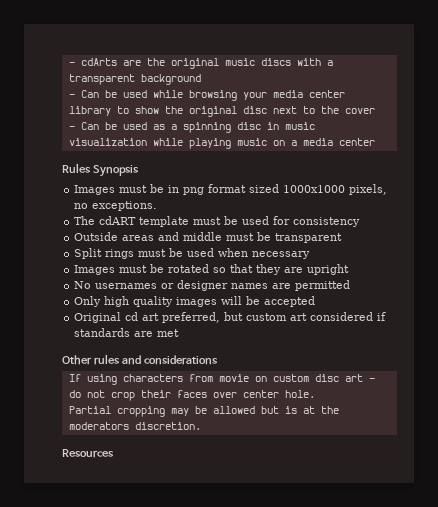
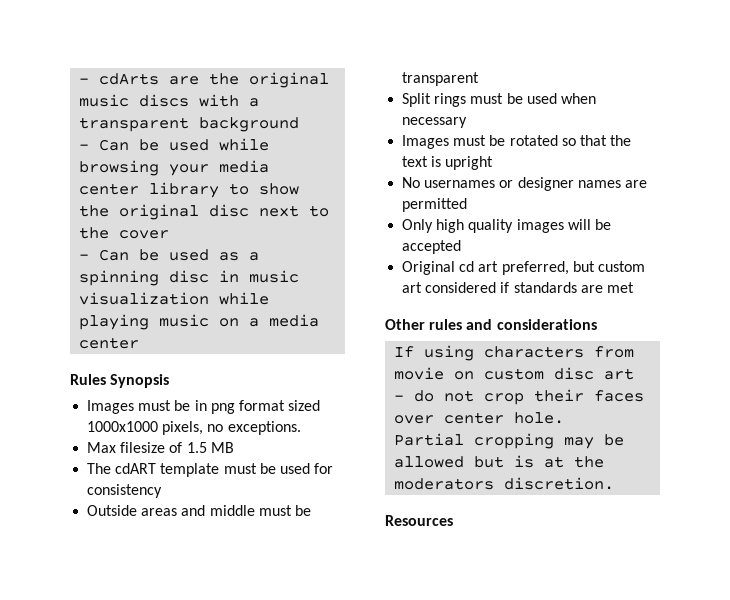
+ Max filesize of 1.5 MB
- Images must be rotated so that they are upright
+ Images must be rotated so that the text is upright

